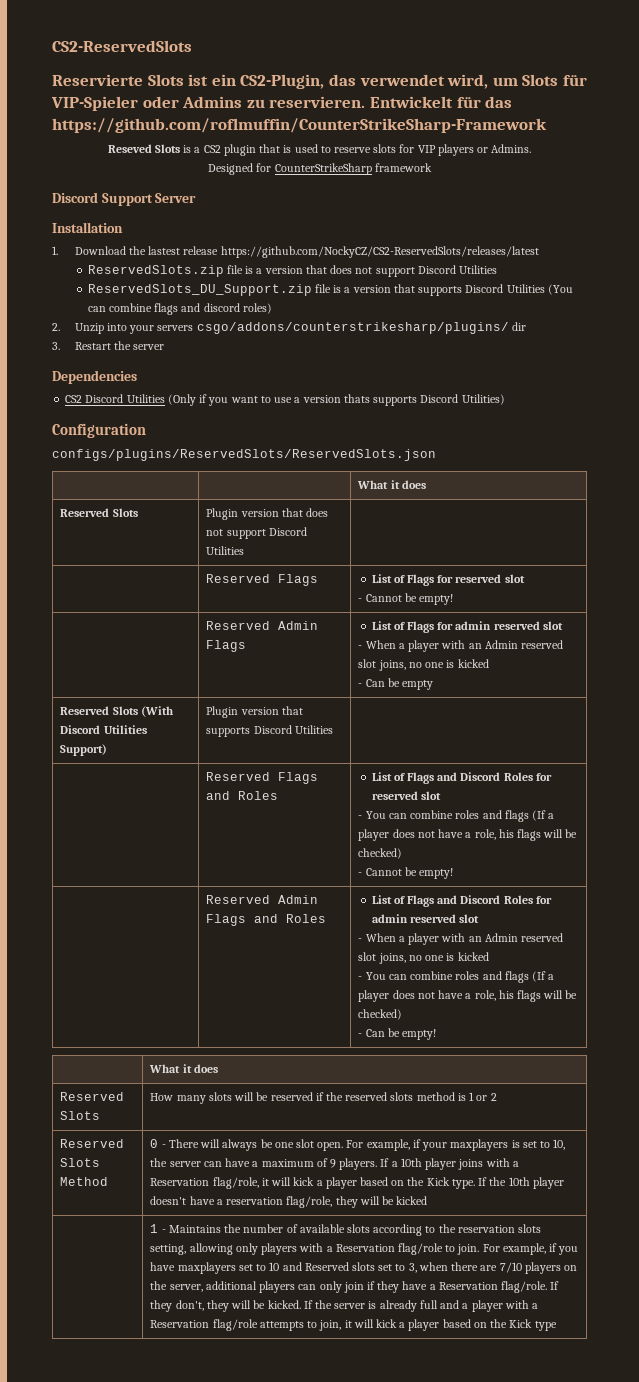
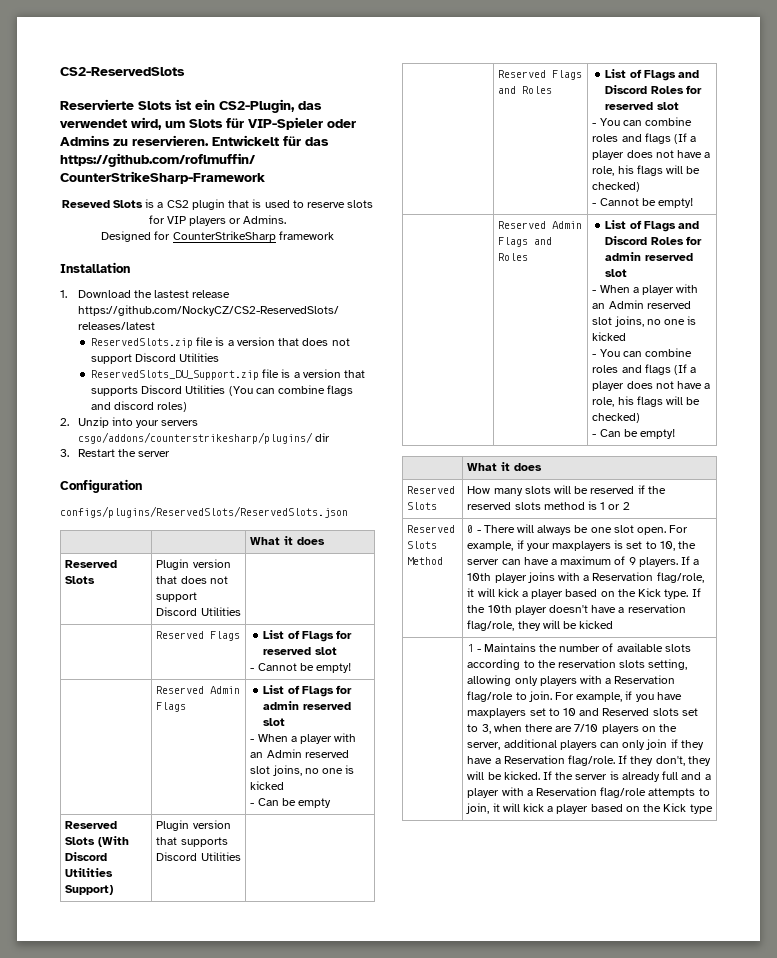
- Discord Support Server
- Dependencies
- CS2 Discord Utilities (Only if you want to use a version thats supports Discord Utilities)

